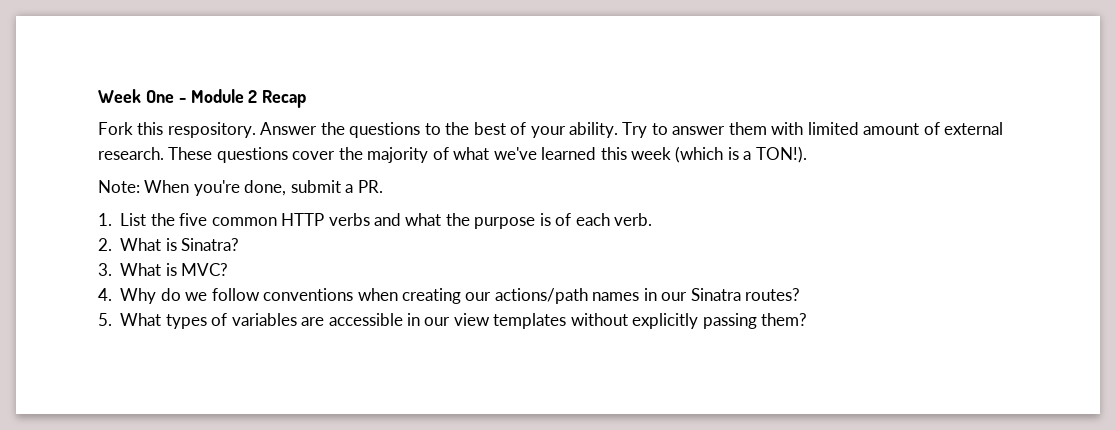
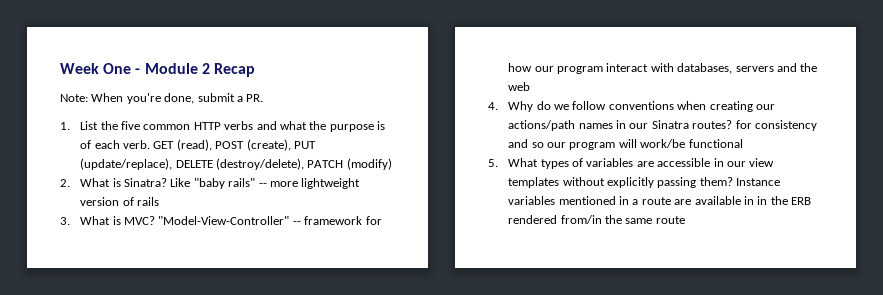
- Fork this respository. Answer the questions to the best of your ability. Try to answer them with limited amount of external research. These questions cover the majority of what we've learned this week (which is a TON!).
- 1. List the five common HTTP verbs and what the purpose is of each verb.
- 2. What is Sinatra?
- 3. What is MVC?
+ 1. List the five common HTTP verbs and what the purpose is of each verb. GET (read), POST (create), PUT (update/replace), DELETE (destroy/delete), PATCH (modify)
+ 2. What is Sinatra? Like "baby rails" -- more lightweight version of rails
+ 3. What is MVC? "Model-View-Controller" -- framework for how our program interact with databases, servers and the web
- 4. Why do we follow conventions when creating our actions/path names in our Sinatra routes?
+ 4. Why do we follow conventions when creating our actions/path names in our Sinatra routes? for consistency and so our program will work/be functional
+ Instance variables mentioned in a route are available in in the ERB rendered from/in the same route

